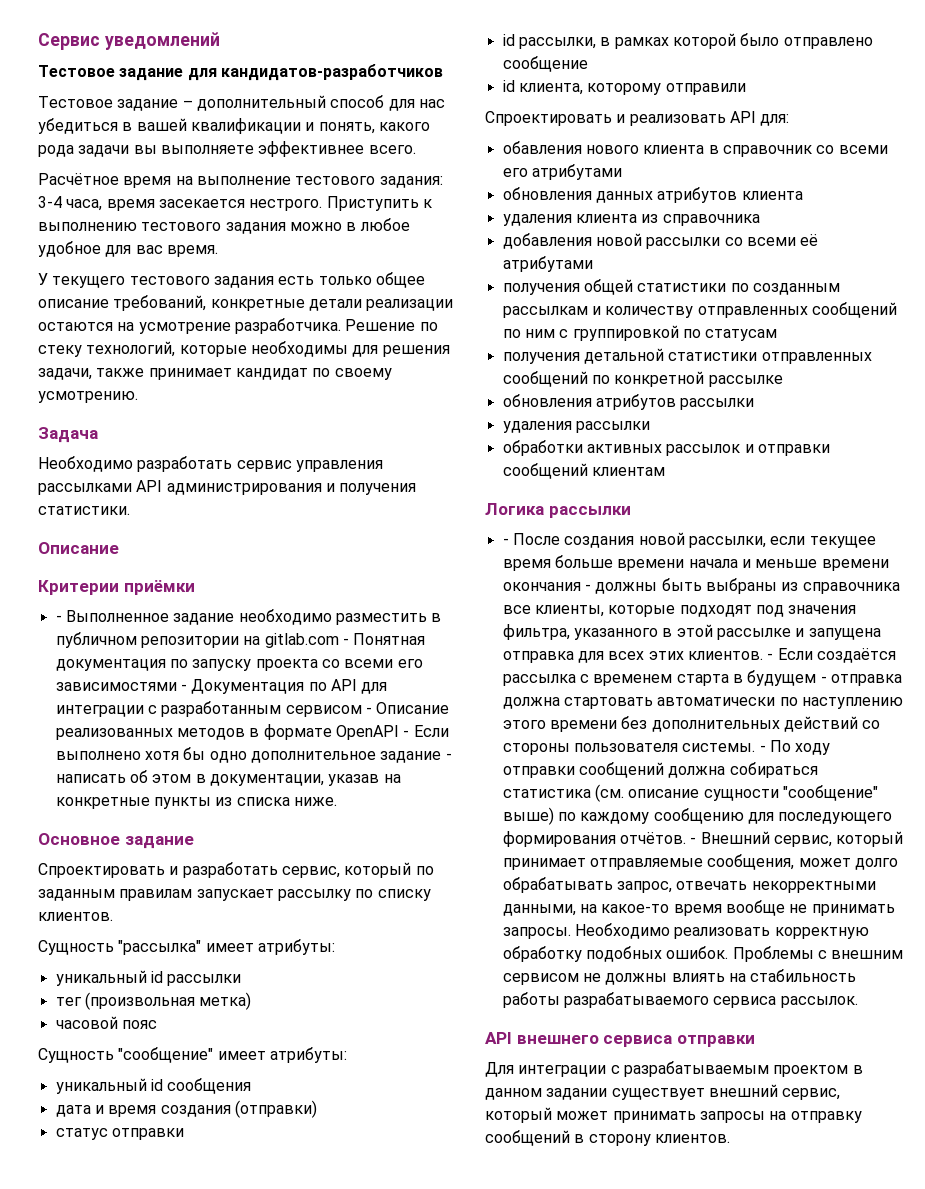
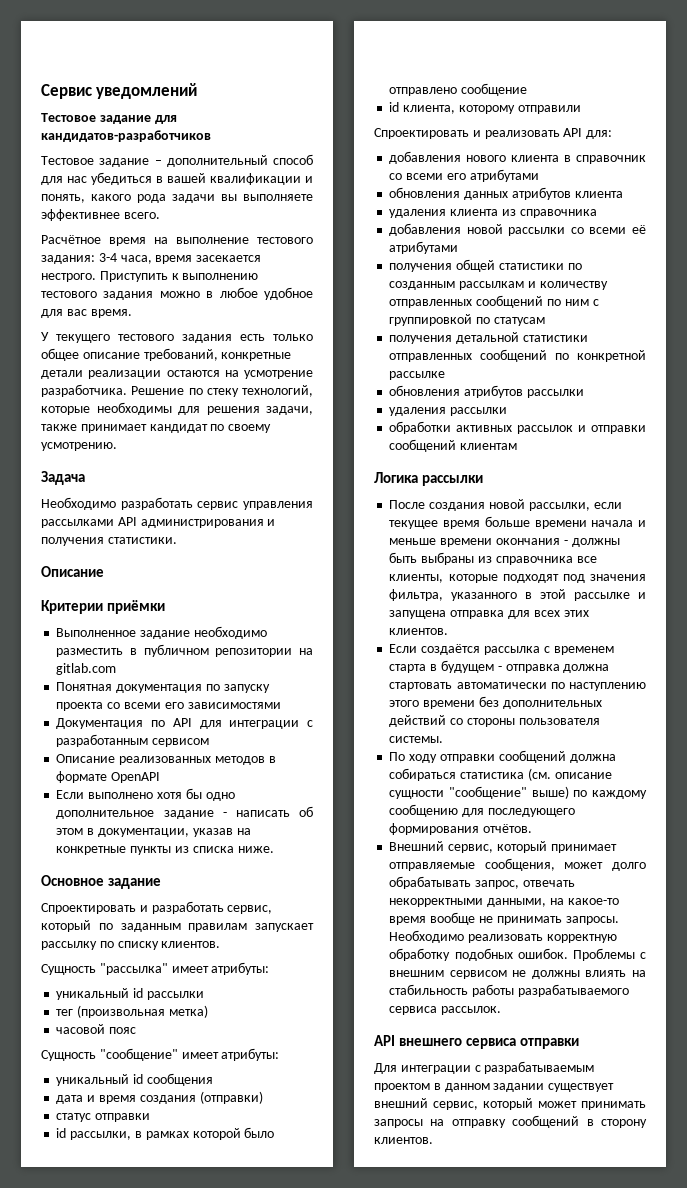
- - Выполненное задание необходимо разместить в публичном репозитории на gitlab.com - Понятная документация по запуску проекта со всеми его зависимостями - Документация по API для интеграции с разработанным сервисом - Описание реализованных методов в формате OpenAPI - Если выполнено хотя бы одно дополнительное задание - написать об этом в документации, указав на конкретные пункты из списка ниже.
+ Выполненное задание необходимо разместить в публичном репозитории на gitlab.com
+ Понятная документация по запуску проекта со всеми его зависимостями
+ Документация по API для интеграции с разработанным сервисом
+ Описание реализованных методов в формате OpenAPI
+ Если выполнено хотя бы одно дополнительное задание - написать об этом в документации, указав на конкретные пункты из списка ниже.
- обавления нового клиента в справочник со всеми его атрибутами
+ добавления нового клиента в справочник со всеми его атрибутами
- - После создания новой рассылки, если текущее время больше времени начала и меньше времени окончания - должны быть выбраны из справочника все клиенты, которые подходят под значения фильтра, указанного в этой рассылке и запущена отправка для всех этих клиентов. - Если создаётся рассылка с временем старта в будущем - отправка должна стартовать автоматически по наступлению этого времени без дополнительных действий со стороны пользователя системы. - По ходу отправки сообщений должна собираться статистика (см. описание сущности "сообщение" выше) по каждому сообщению для последующего формирования отчётов. - Внешний сервис, который принимает отправляемые сообщения, может долго обрабатывать запрос, отвечать некорректными данными, на какое-то время вообще не принимать запросы.
+ После создания новой рассылки, если текущее время больше времени начала и меньше времени окончания - должны быть выбраны из справочника все клиенты, которые подходят под значения фильтра, указанного в этой рассылке и запущена отправка для всех этих клиентов.
+ Если создаётся рассылка с временем старта в будущем - отправка должна стартовать автоматически по наступлению этого времени без дополнительных действий со стороны пользователя системы.
+ По ходу отправки сообщений должна собираться статистика (см. описание сущности "сообщение" выше) по каждому сообщению для последующего формирования отчётов.
+ Внешний сервис, который принимает отправляемые сообщения, может долго обрабатывать запрос, отвечать некорректными данными, на какое-то время вообще не принимать запросы.

